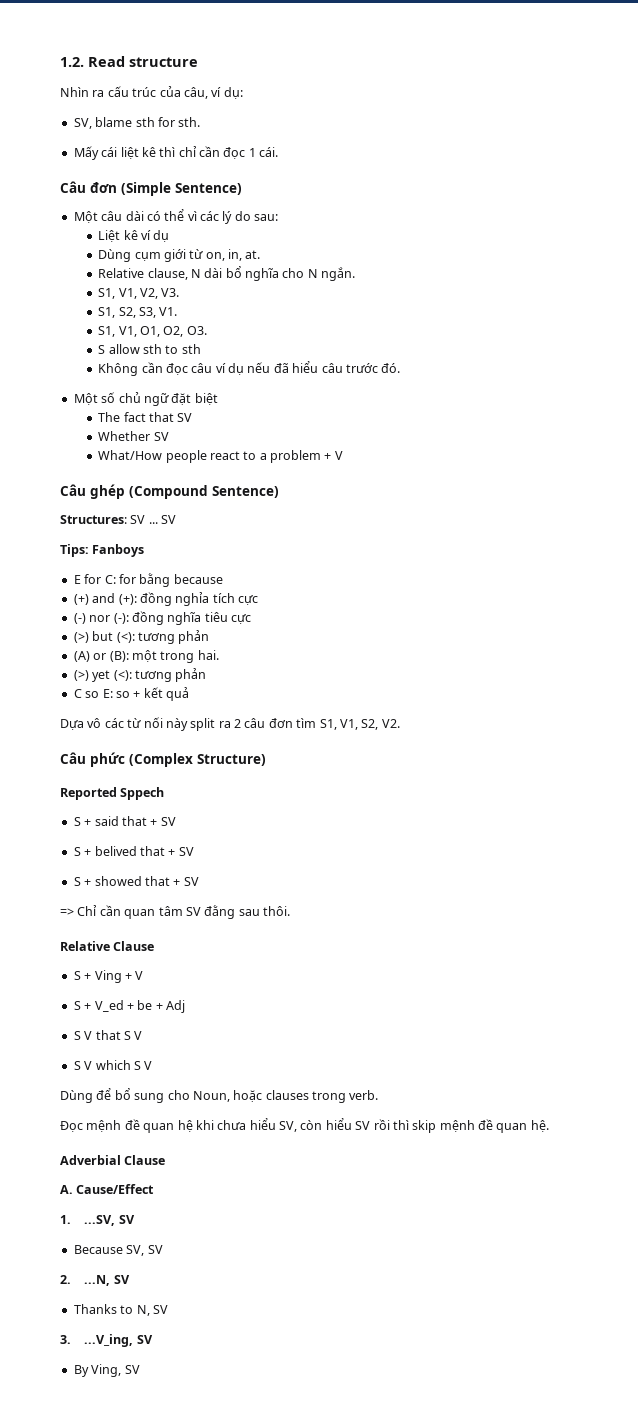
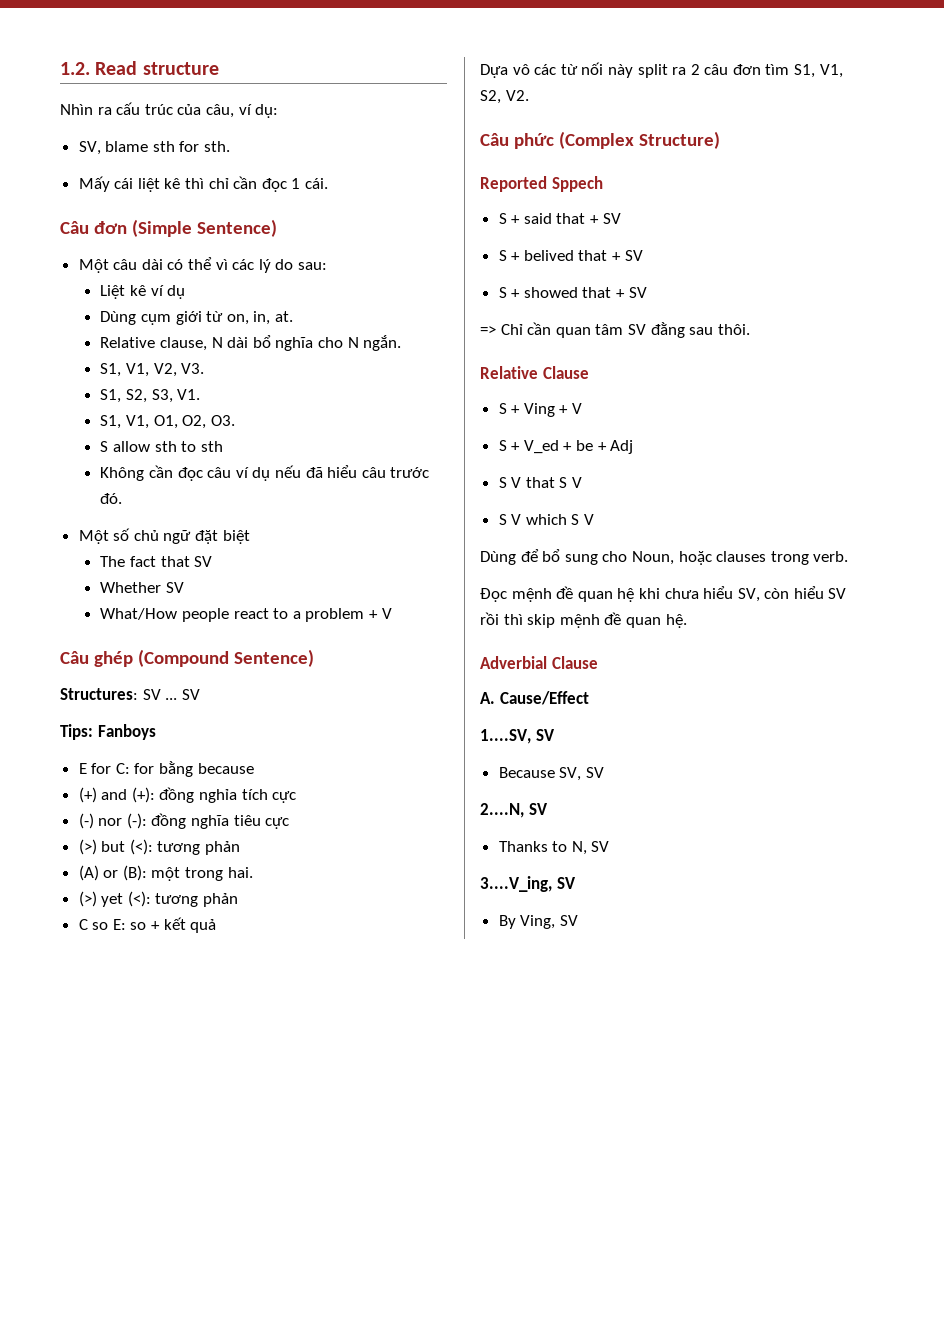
- 1. ...SV, SV
+ 1....SV, SV
- 2. ...N, SV
+ 2....N, SV
- 3. ...V_ing, SV
+ 3....V_ing, SV

